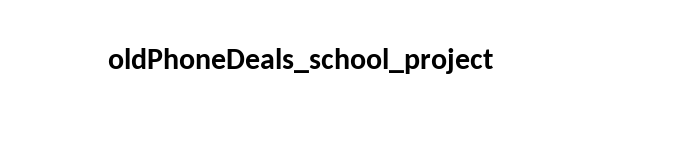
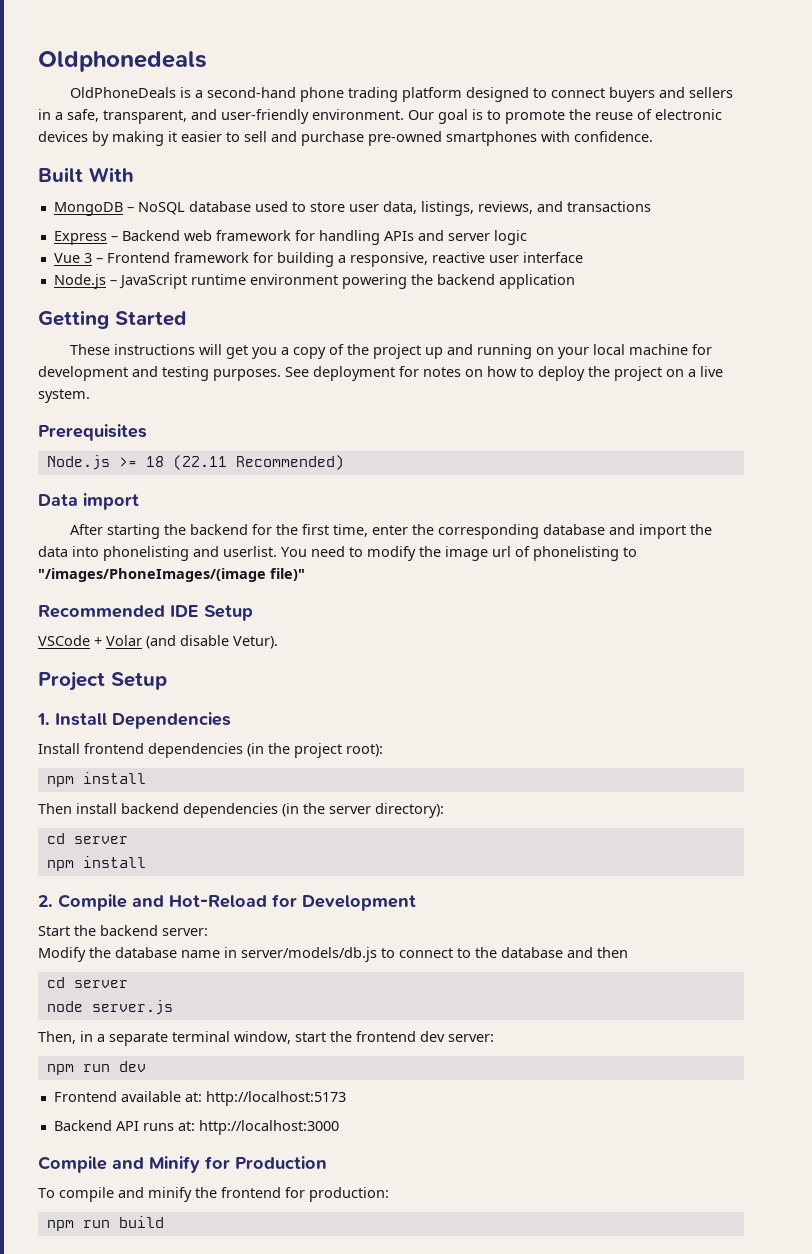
- oldPhoneDeals_school_project
+ Oldphonedeals
+ OldPhoneDeals is a second-hand phone trading platform designed to connect buyers and sellers in a safe, transparent, and user-friendly environment. Our goal is to promote the reuse of electronic devices by making it easier to sell and purchase pre-owned smartphones with confidence.
+ Built With
+ MongoDB – NoSQL database used to store user data, listings, reviews, and transactions
+ Express – Backend web framework for handling APIs and server logic
+ Vue 3 – Frontend framework for building a responsive, reactive user interface
+ Node.js – JavaScript runtime environment powering the backend application
+ Getting Started
+ These instructions will get you a copy of the project up and running on your local machine for development and testing purposes. See deployment for notes on how to deploy the project on a live system.
+ Prerequisites
+ Node.js >= 18 (22.11 Recommended)
+ Data import
+ After starting the backend for the first time, enter the corresponding database and import the data into phonelisting and userlist. You need to modify the image url of phonelisting to "/images/PhoneImages/(image file)"
+ Recommended IDE Setup
+ VSCode + Volar (and disable Vetur).
+ Project Setup
+ 1. Install Dependencies
+ Install frontend dependencies (in the project root):
+ npm install
+ Then install backend dependencies (in the server directory):
+ cd server
+ npm install
+ 2. Compile and Hot-Reload for Development
+ Start the backend server:
+ Modify the database name in server/models/db.js to connect to the database and then
+ cd server
+ node server.js
+ Then, in a separate terminal window, start the frontend dev server:
+ npm run dev
+ Frontend available at: http://localhost:5173
+ Backend API runs at: http://localhost:3000
+ Compile and Minify for Production
+ To compile and minify the frontend for production:
+ npm run build

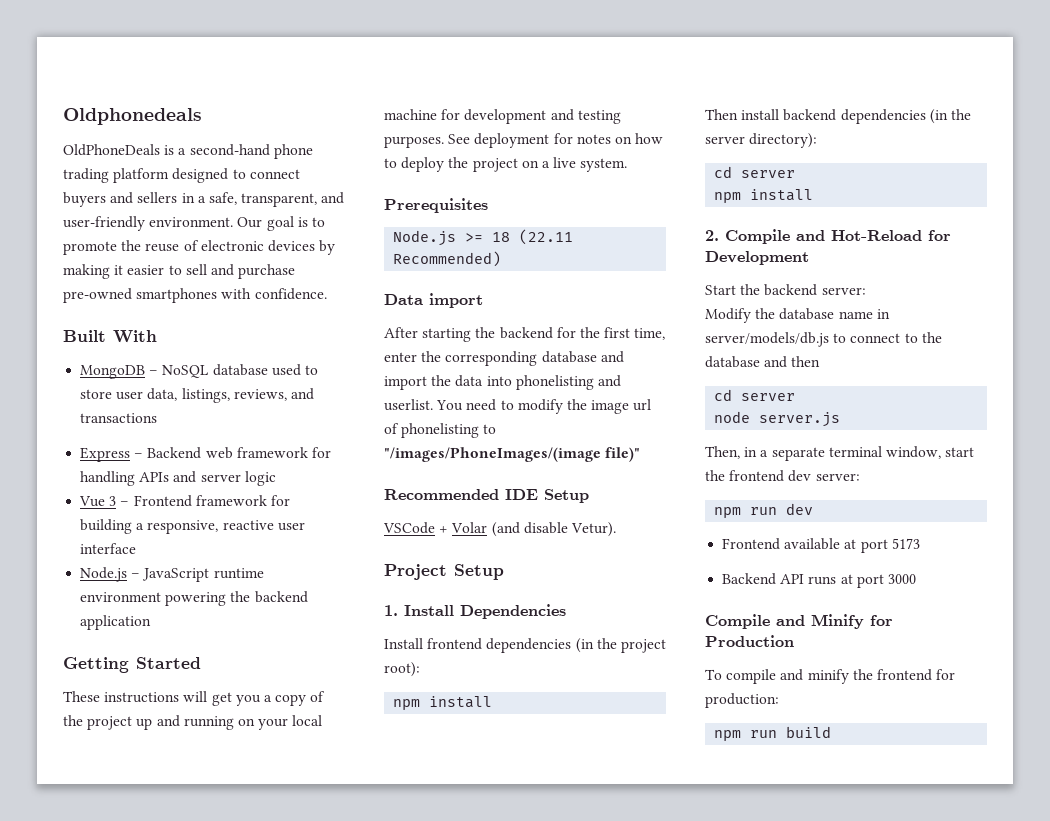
- Frontend available at: http://localhost:5173
+ Frontend available at port 5173
- Backend API runs at: http://localhost:3000
+ Backend API runs at port 3000

